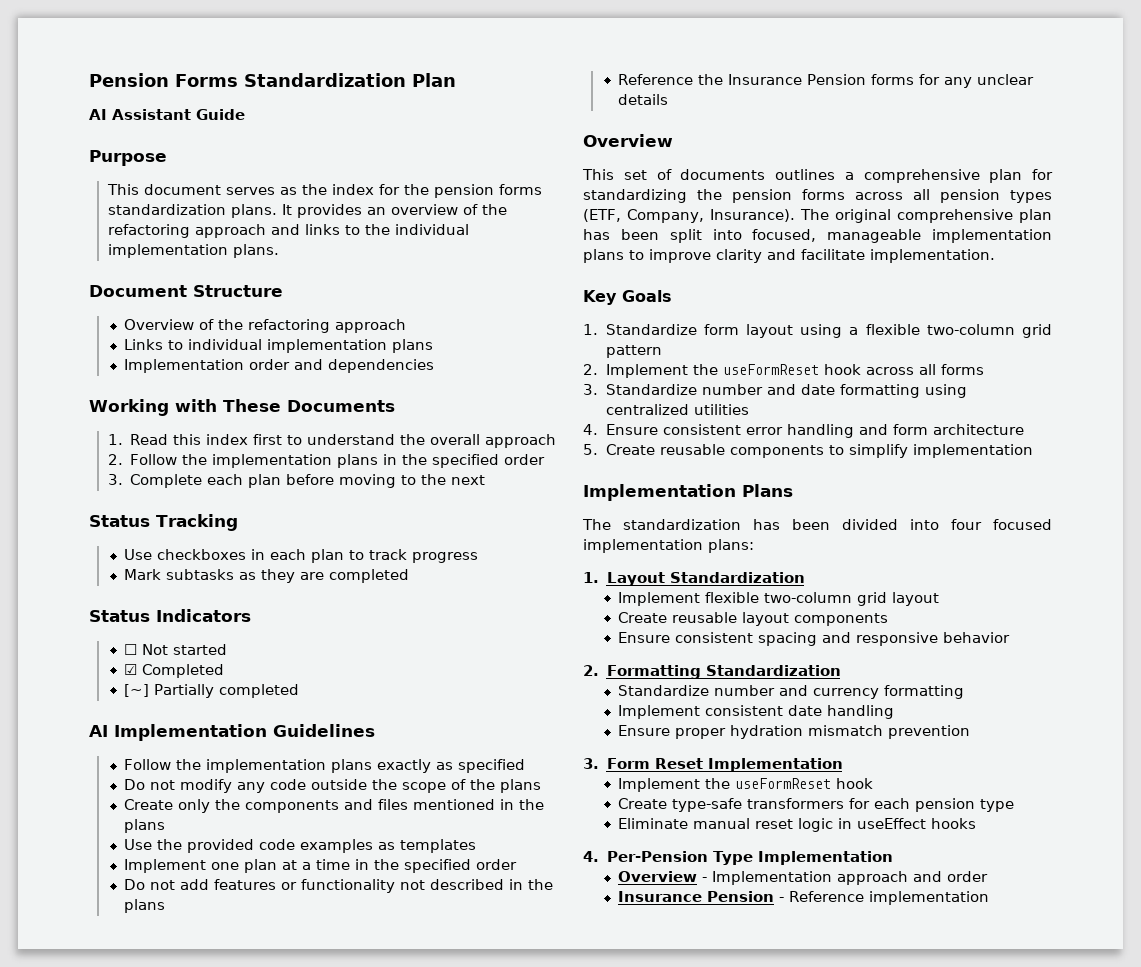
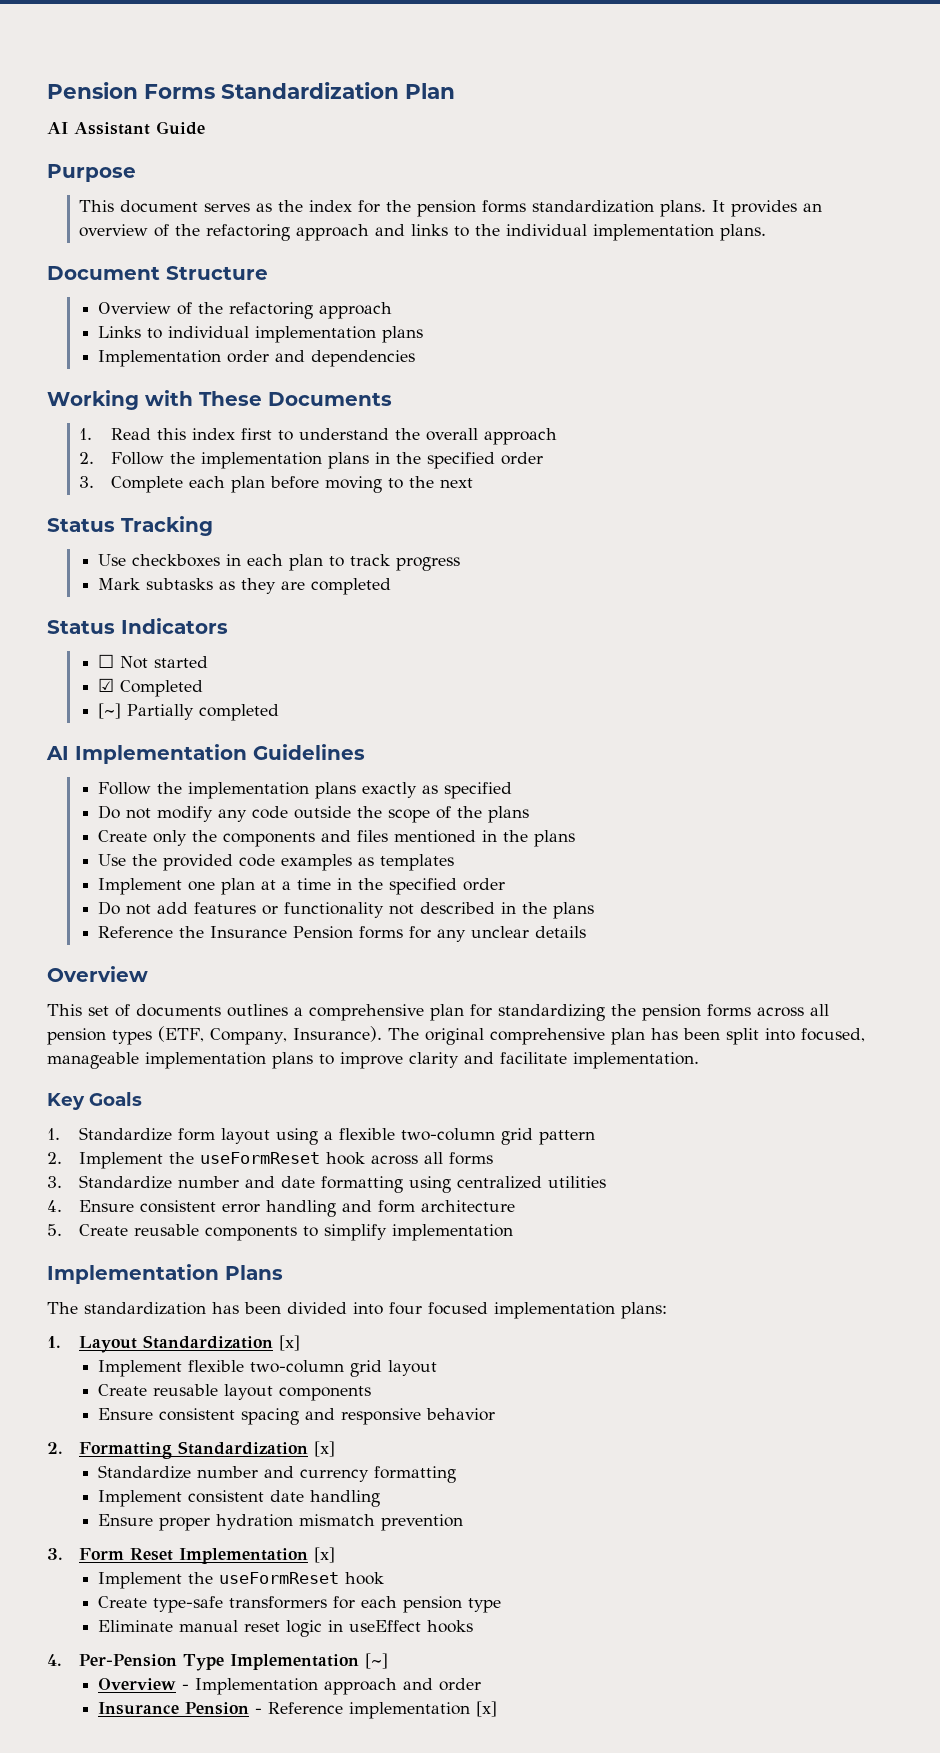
- 1. Layout Standardization
+ 1. Layout Standardization [x]
- 2. Formatting Standardization
+ 2. Formatting Standardization [x]
- 3. Form Reset Implementation
+ 3. Form Reset Implementation [x]
- 4. Per-Pension Type Implementation
+ 4. Per-Pension Type Implementation [~]
- Insurance Pension - Reference implementation
+ Insurance Pension - Reference implementation [x]

